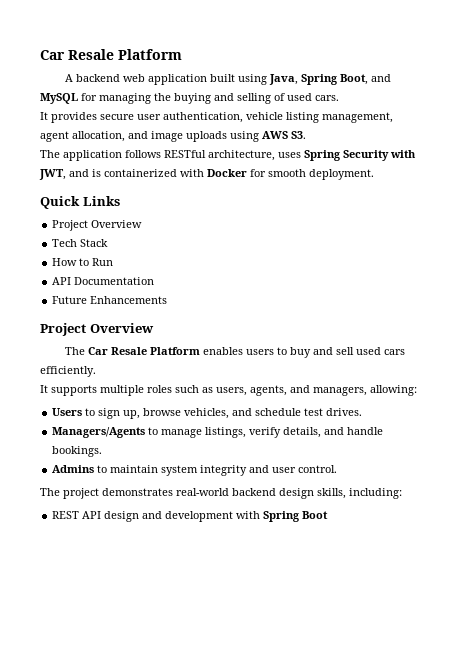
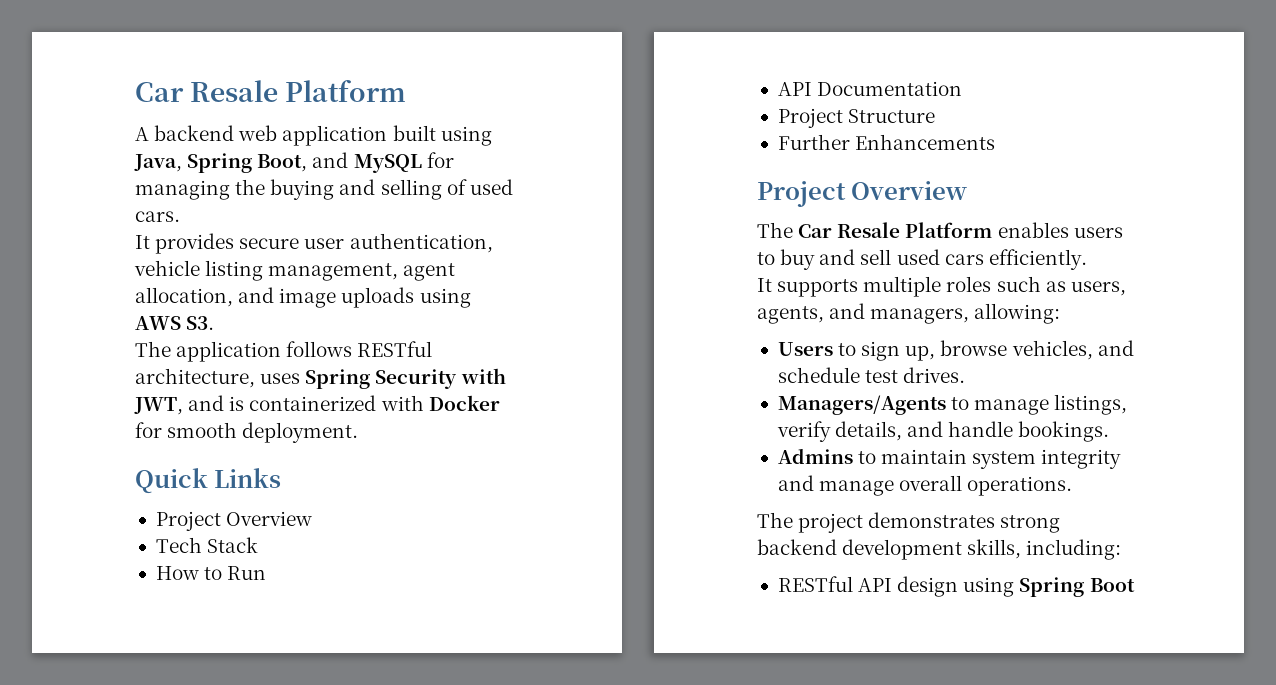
- Future Enhancements
+ Project Structure
+ Further Enhancements
- Admins to maintain system integrity and user control.
+ Admins to maintain system integrity and manage overall operations.
- The project demonstrates real-world backend design skills, including:
+ The project demonstrates strong backend development skills, including:
- REST API design and development with Spring Boot
+ RESTful API design using Spring Boot

